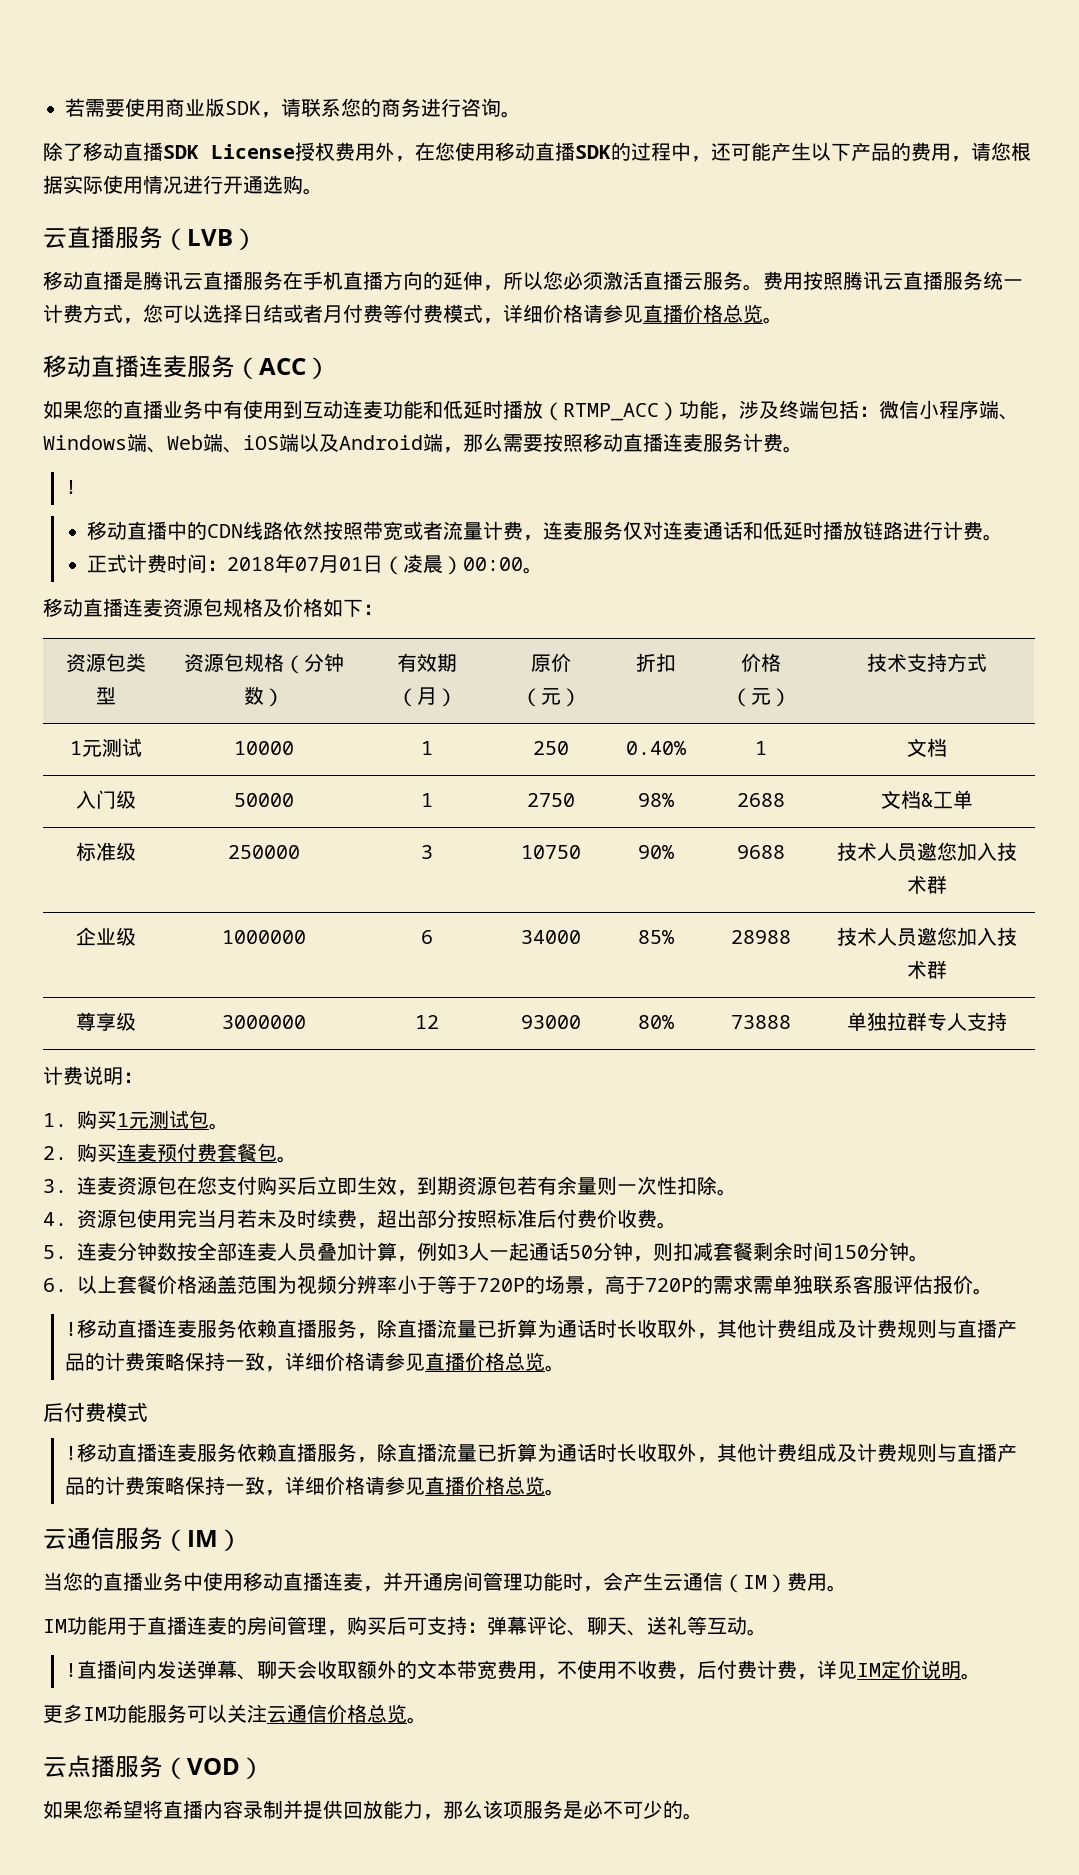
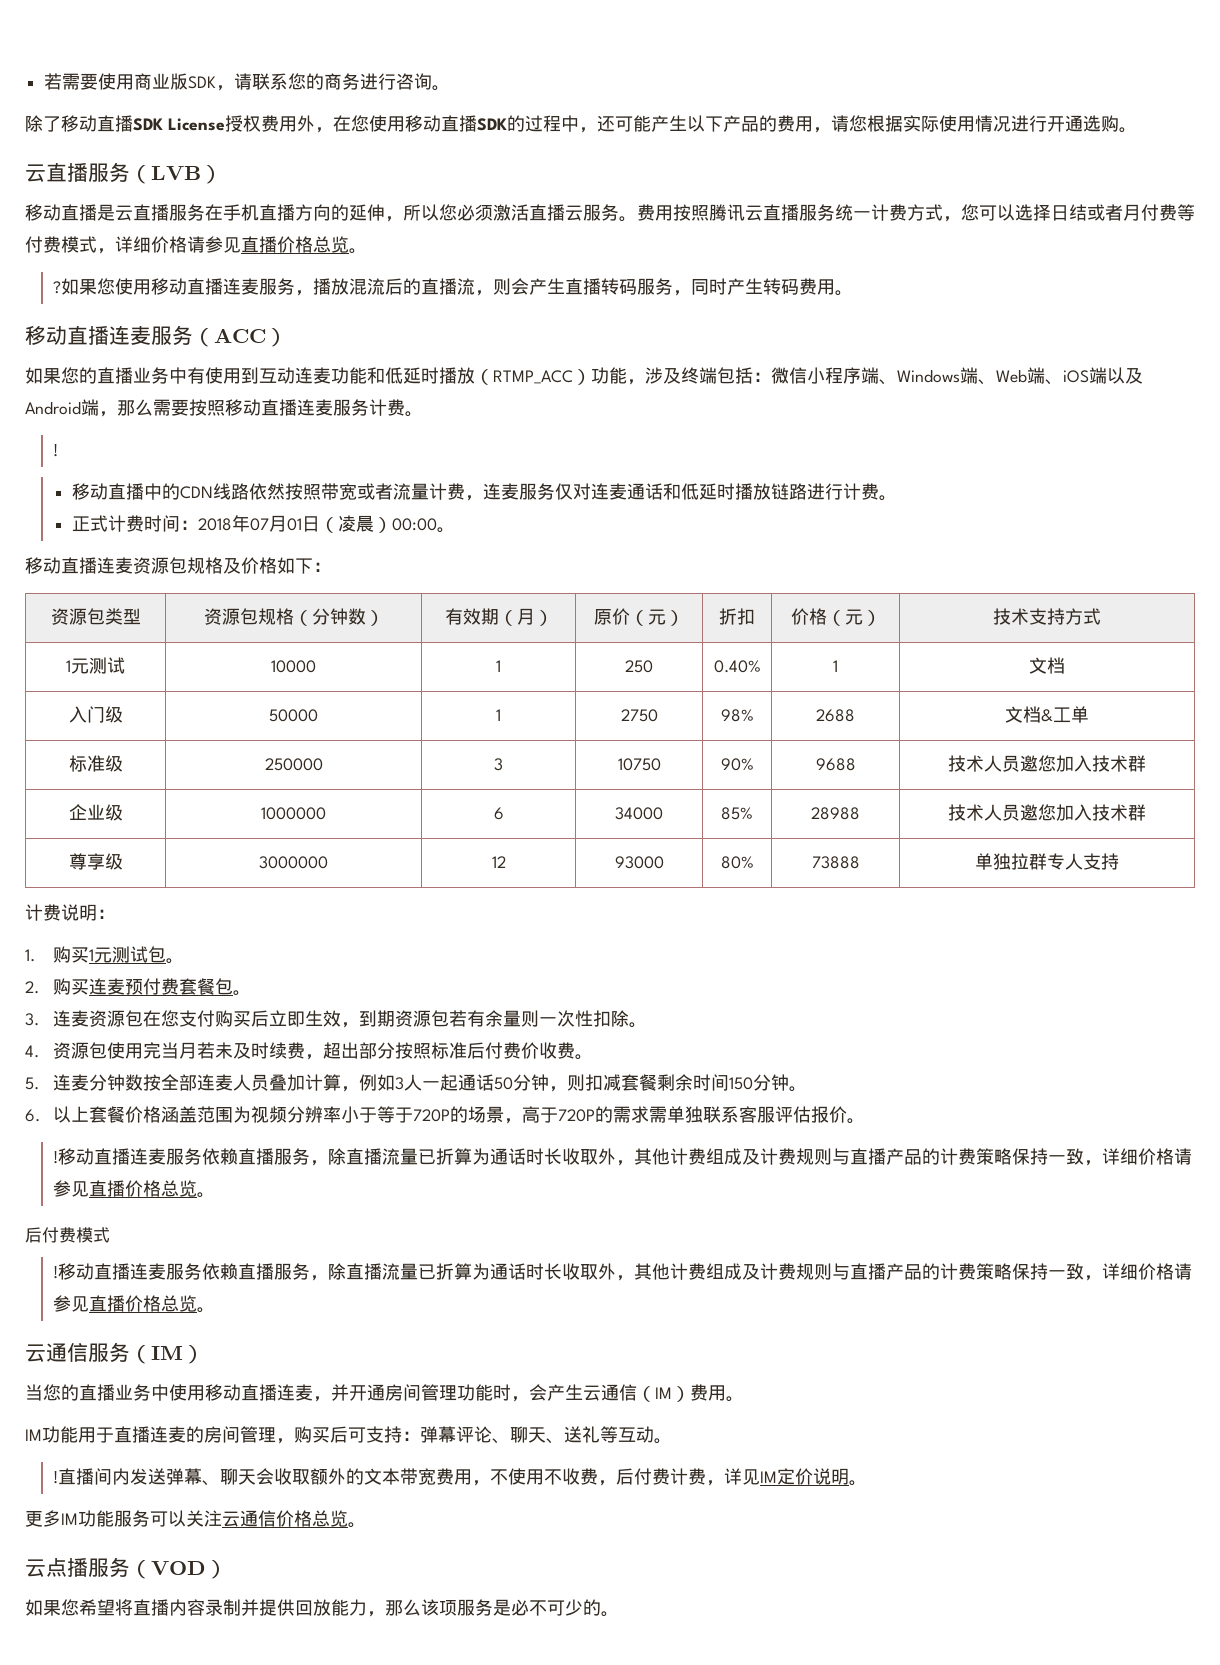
- 移动直播是腾讯云直播服务在手机直播方向的延伸，所以您必须激活直播云服务。
+ 移动直播是云直播服务在手机直播方向的延伸，所以您必须激活直播云服务。
+ ?如果您使用移动直播连麦服务，播放混流后的直播流，则会产生直播转码服务，同时产生转码费用。

